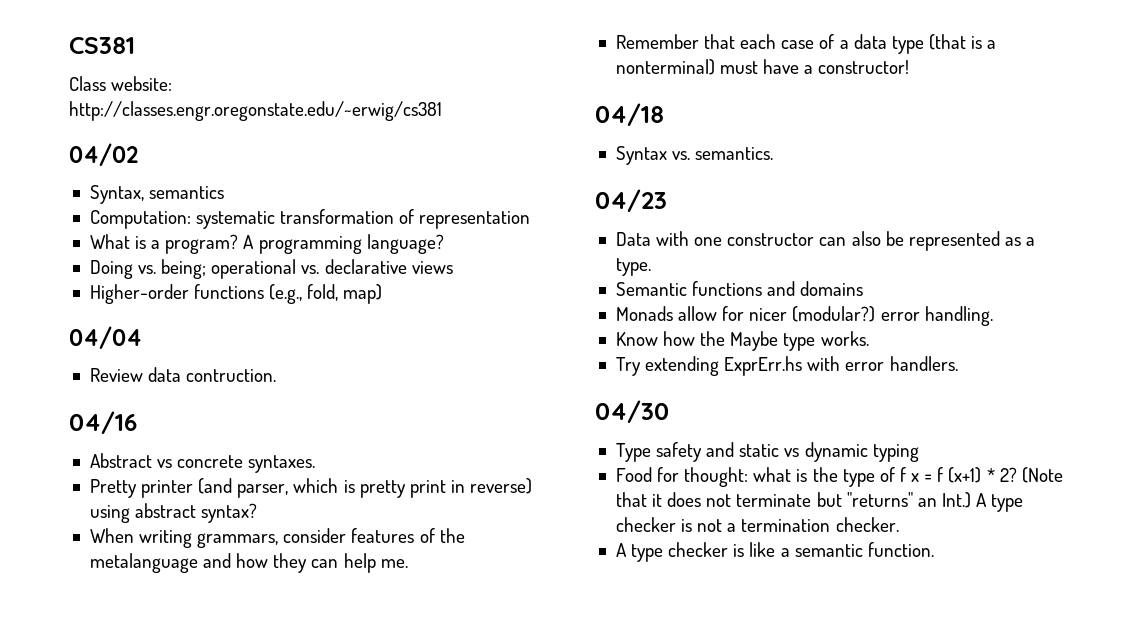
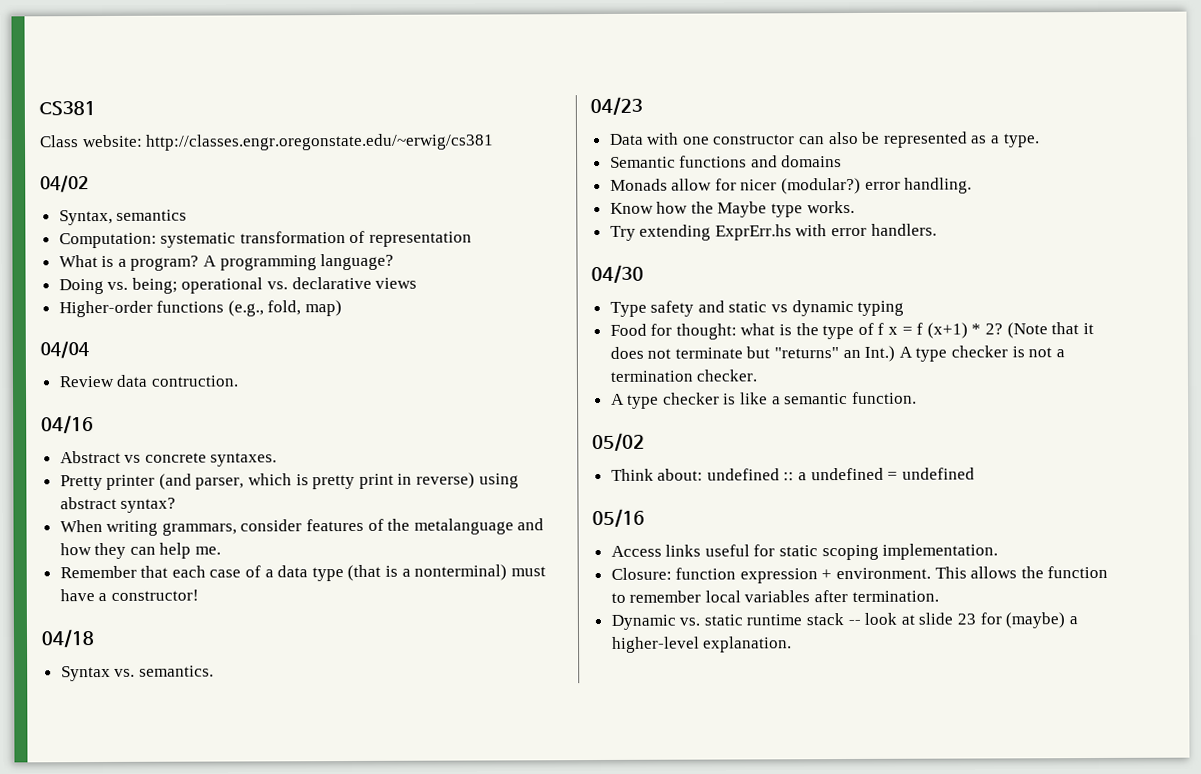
+ 05/02
+ Think about: undefined :: a undefined = undefined
+ 05/16
+ Access links useful for static scoping implementation.
+ Closure: function expression + environment. This allows the function to remember local variables after termination.
+ Dynamic vs. static runtime stack -- look at slide 23 for (maybe) a higher-level explanation.

